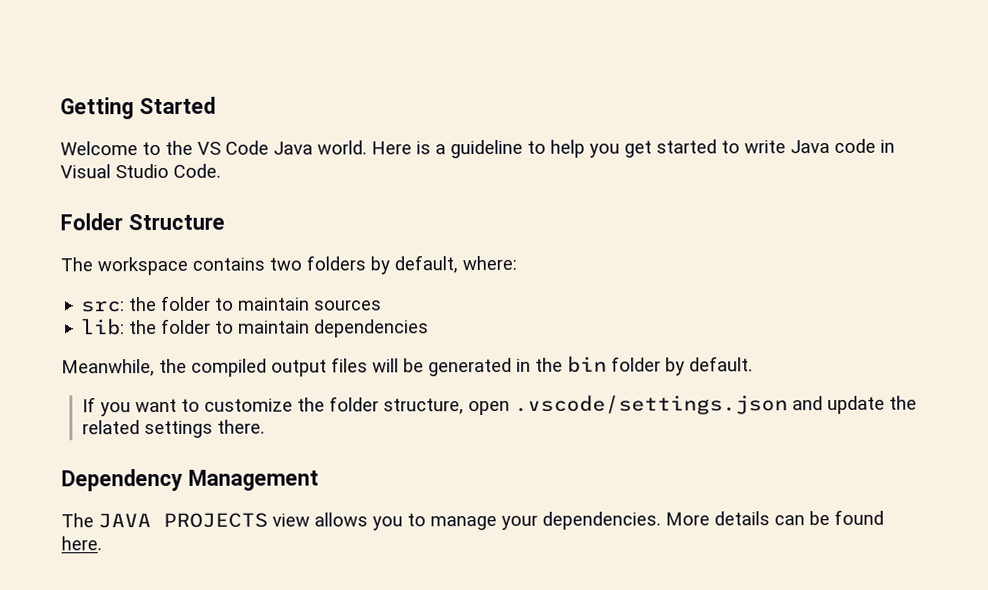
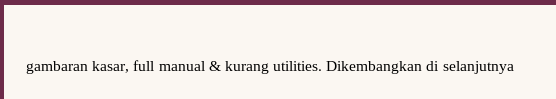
- Getting Started
- Welcome to the VS Code Java world. Here is a guideline to help you get started to write Java code in Visual Studio Code.
- Folder Structure
- The workspace contains two folders by default, where:
- src: the folder to maintain sources
- lib: the folder to maintain dependencies
- Meanwhile, the compiled output files will be generated in the bin folder by default.
- If you want to customize the folder structure, open .vscode/settings.json and update the related settings there.
- Dependency Management
- The JAVA PROJECTS view allows you to manage your dependencies. More details can be found here.
+ gambaran kasar, full manual & kurang utilities. Dikembangkan di selanjutnya

